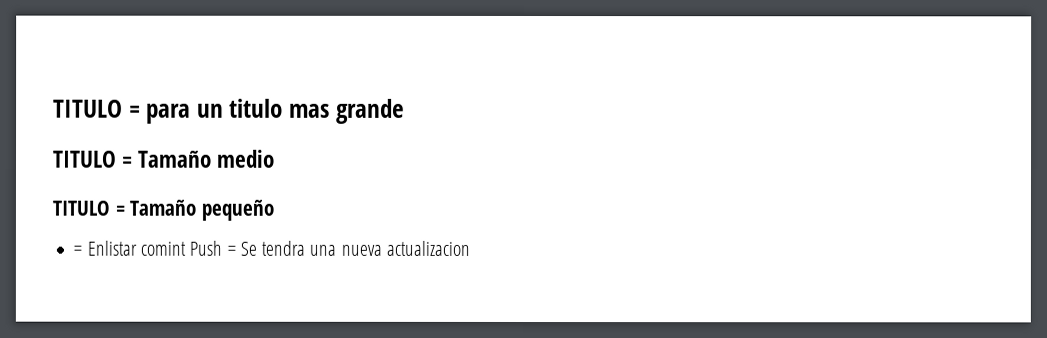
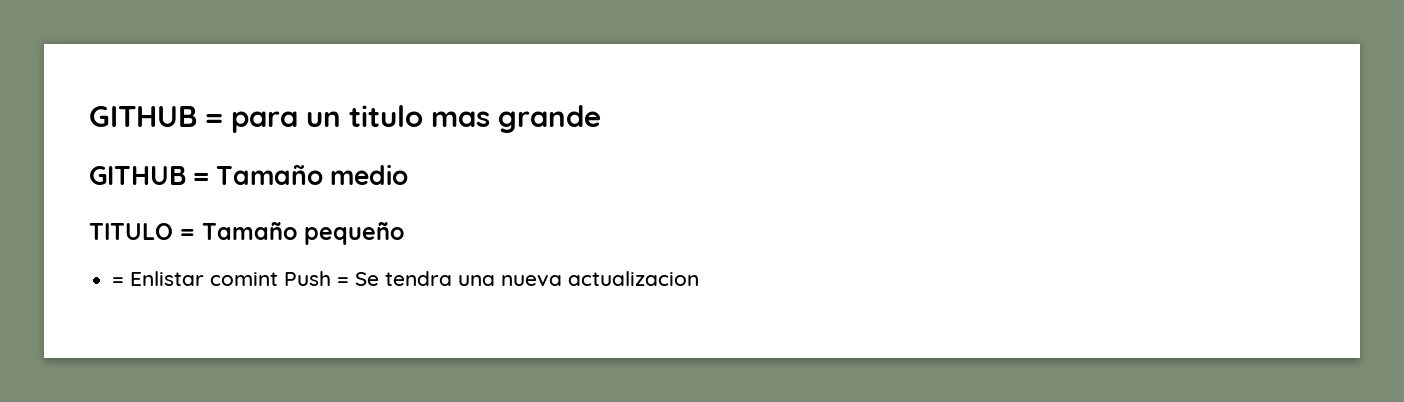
- TITULO = para un titulo mas grande
+ GITHUB = para un titulo mas grande
- TITULO = Tamaño medio
+ GITHUB = Tamaño medio

